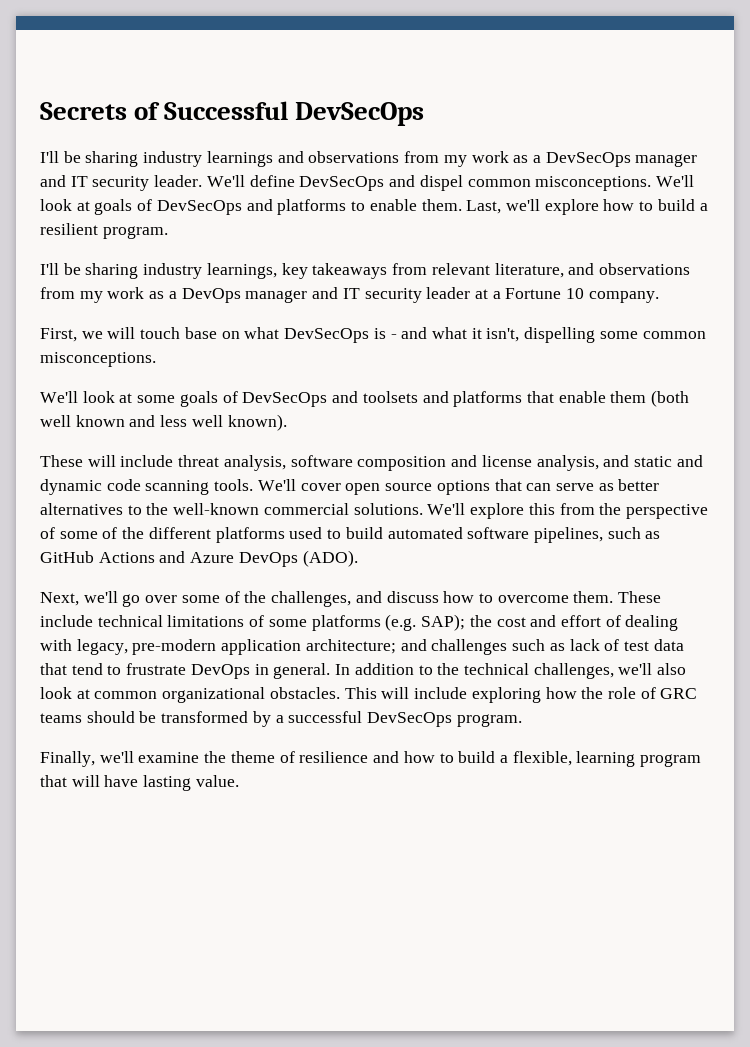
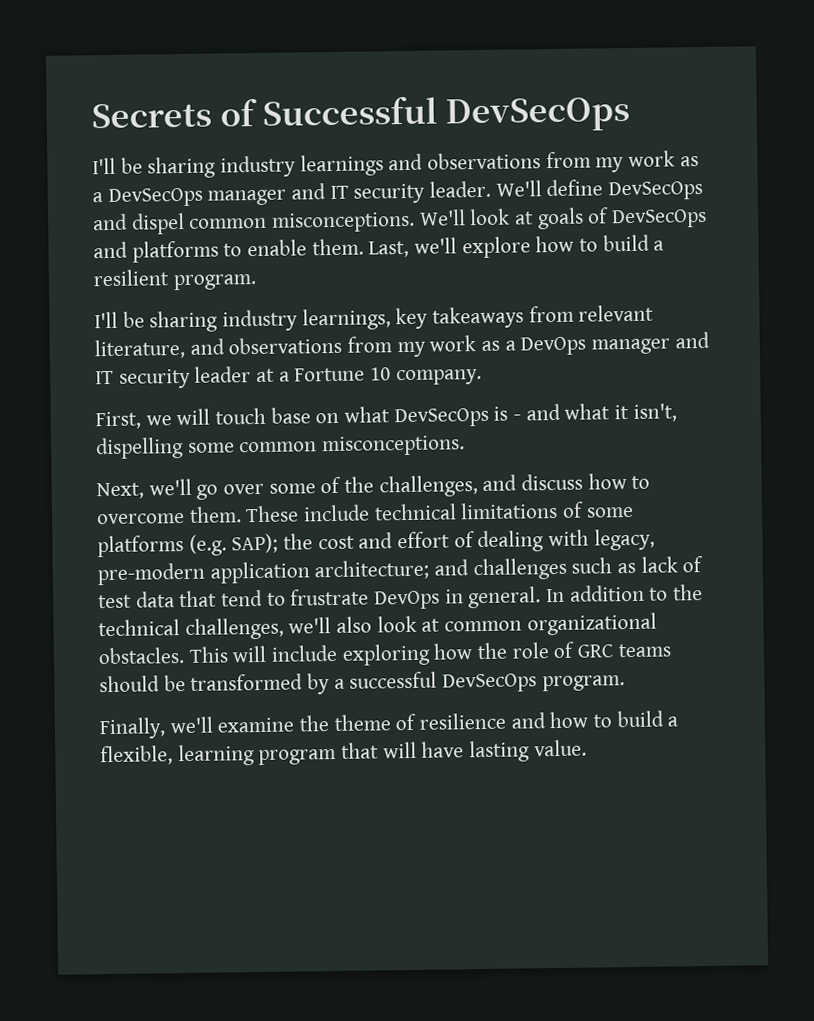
- We'll look at some goals of DevSecOps and toolsets and platforms that enable them (both well known and less well known).
- These will include threat analysis, software composition and license analysis, and static and dynamic code scanning tools. We'll cover open source options that can serve as better alternatives to the well-known commercial solutions. We'll explore this from the perspective of some of the different platforms used to build automated software pipelines, such as GitHub Actions and Azure DevOps (ADO).

